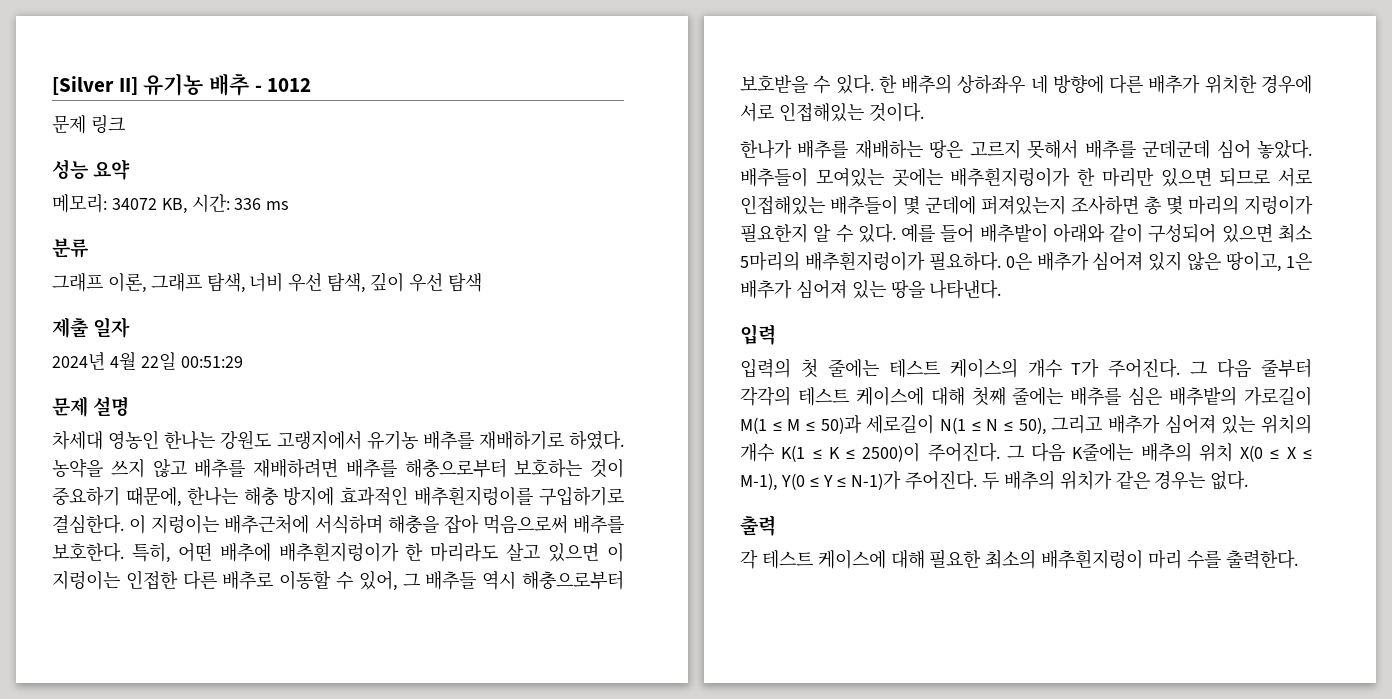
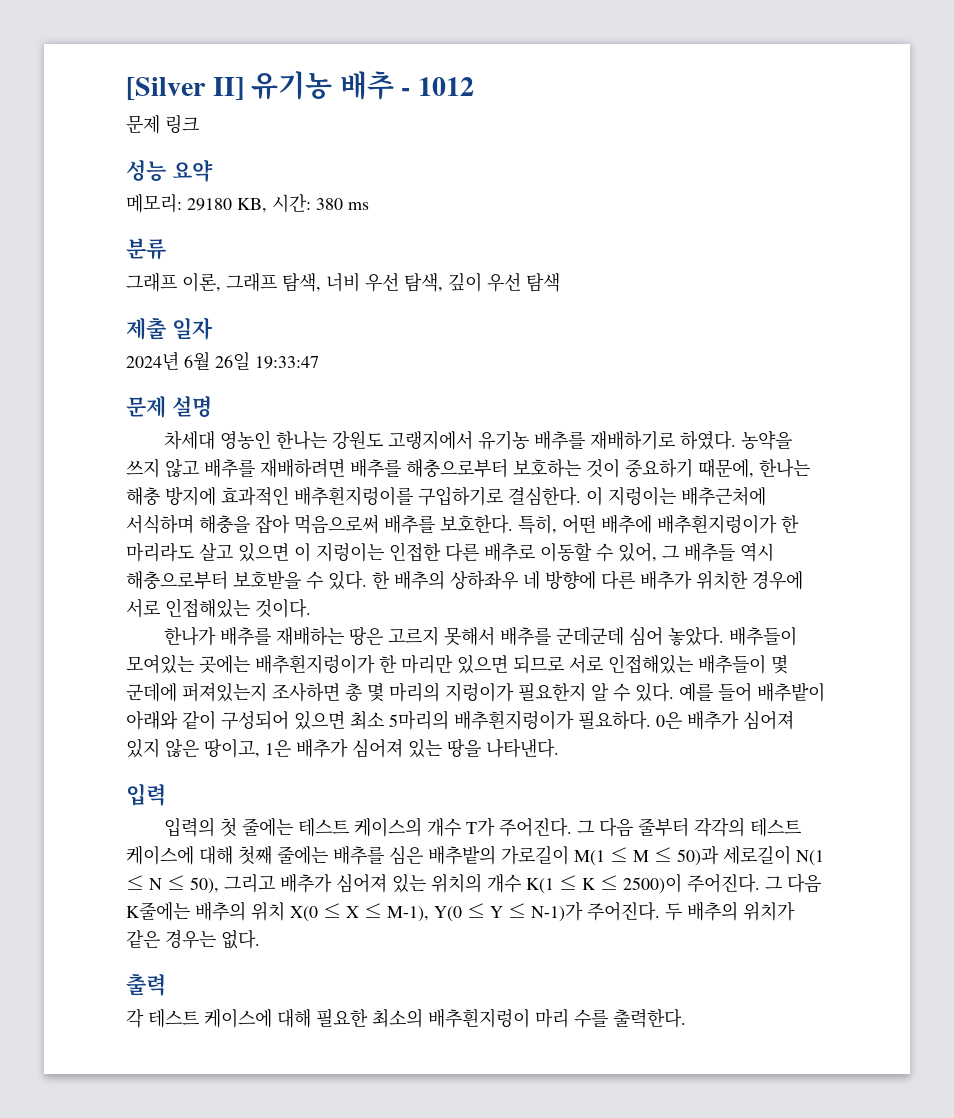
- 메모리: 34072 KB, 시간: 336 ms
+ 메모리: 29180 KB, 시간: 380 ms
- 2024년 4월 22일 00:51:29
+ 2024년 6월 26일 19:33:47

